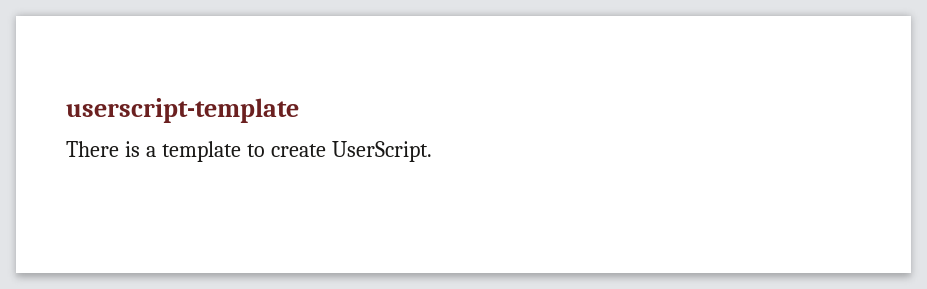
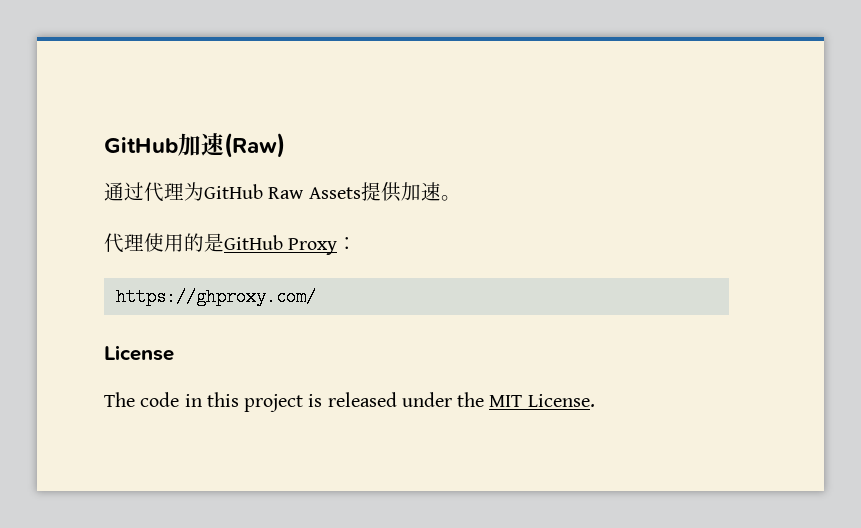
- userscript-template
- There is a template to create UserScript.
+ GitHub加速(Raw)
+ 通过代理为GitHub Raw Assets提供加速。
+ 代理使用的是GitHub Proxy：
+ https://ghproxy.com/
+ License
+ The code in this project is released under the MIT License.

